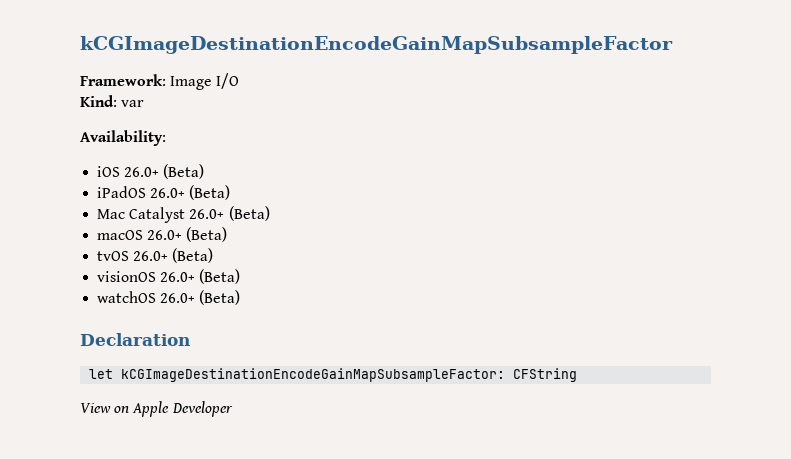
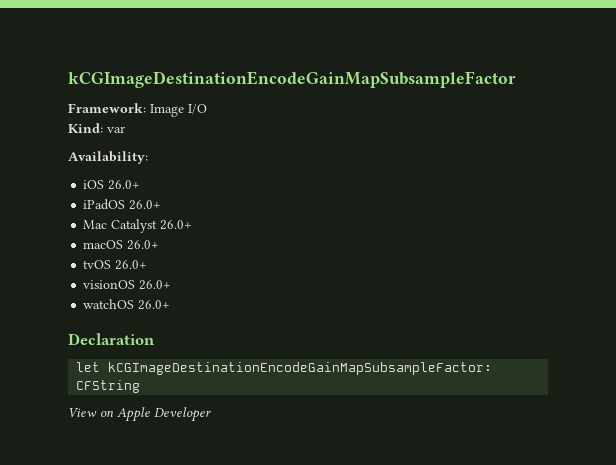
- iOS 26.0+ (Beta)
+ iOS 26.0+
- iPadOS 26.0+ (Beta)
+ iPadOS 26.0+
- Mac Catalyst 26.0+ (Beta)
+ Mac Catalyst 26.0+
- macOS 26.0+ (Beta)
+ macOS 26.0+
- tvOS 26.0+ (Beta)
+ tvOS 26.0+
- visionOS 26.0+ (Beta)
+ visionOS 26.0+
- watchOS 26.0+ (Beta)
+ watchOS 26.0+

